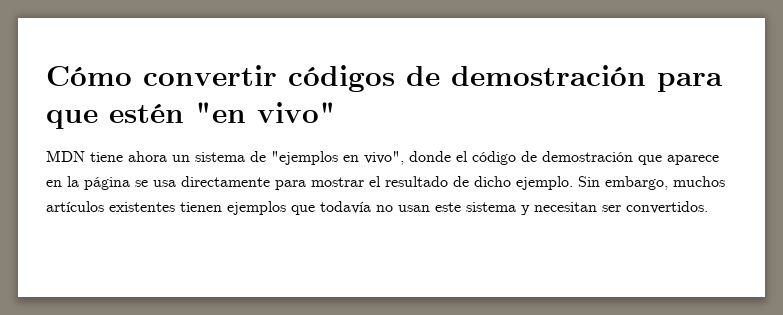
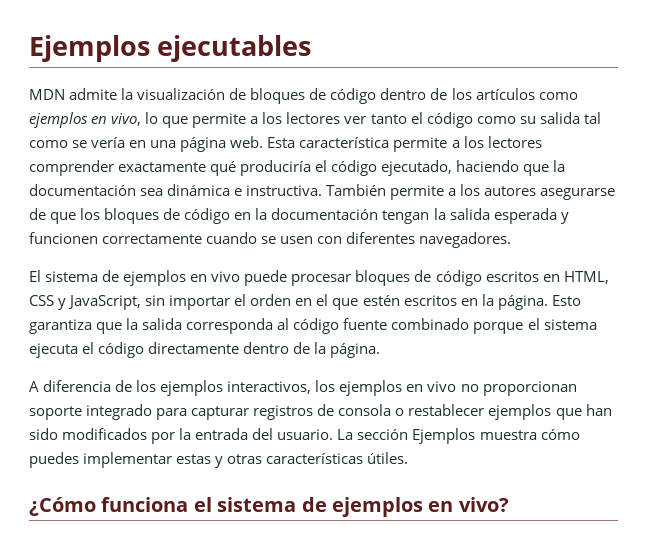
- Cómo convertir códigos de demostración para que estén "en vivo"
- MDN tiene ahora un sistema de "ejemplos en vivo", donde el código de demostración que aparece en la página se usa directamente para mostrar el resultado de dicho ejemplo. Sin embargo, muchos artículos existentes tienen ejemplos que todavía no usan este sistema y necesitan ser convertidos.
+ Ejemplos ejecutables
+ MDN admite la visualización de bloques de código dentro de los artículos como ejemplos en vivo, lo que permite a los lectores ver tanto el código como su salida tal como se vería en una página web. Esta característica permite a los lectores comprender exactamente qué produciría el código ejecutado, haciendo que la documentación sea dinámica e instructiva. También permite a los autores asegurarse de que los bloques de código en la documentación tengan la salida esperada y funcionen correctamente cuando se usen con diferentes navegadores.
+ El sistema de ejemplos en vivo puede procesar bloques de código escritos en HTML, CSS y JavaScript, sin importar el orden en el que estén escritos en la página. Esto garantiza que la salida corresponda al código fuente combinado porque el sistema ejecuta el código directamente dentro de la página.
+ A diferencia de los ejemplos interactivos, los ejemplos en vivo no proporcionan soporte integrado para capturar registros de consola o restablecer ejemplos que han sido modificados por la entrada del usuario. La sección Ejemplos muestra cómo puedes implementar estas y otras características útiles.
+ ¿Cómo funciona el sistema de ejemplos en vivo?

